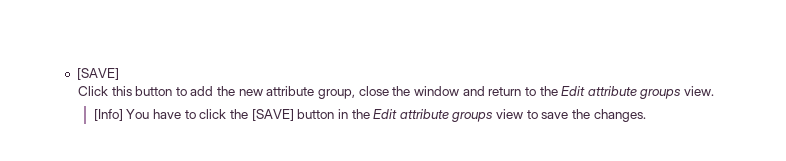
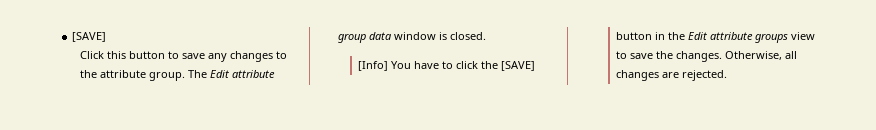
- Click this button to add the new attribute group, close the window and return to the Edit attribute groups view.
+ Click this button to save any changes to the attribute group. The Edit attribute group data window is closed.
+ Otherwise, all changes are rejected.

